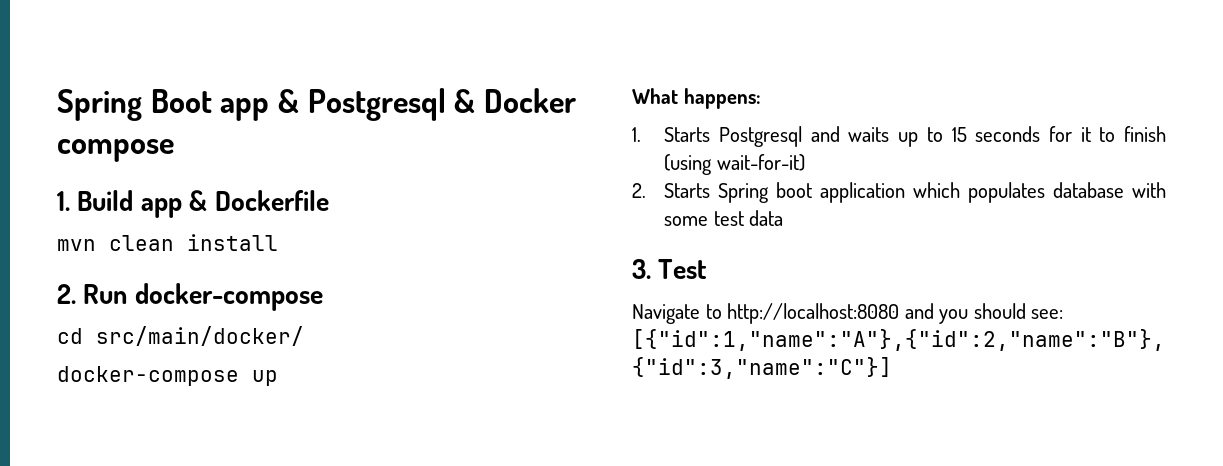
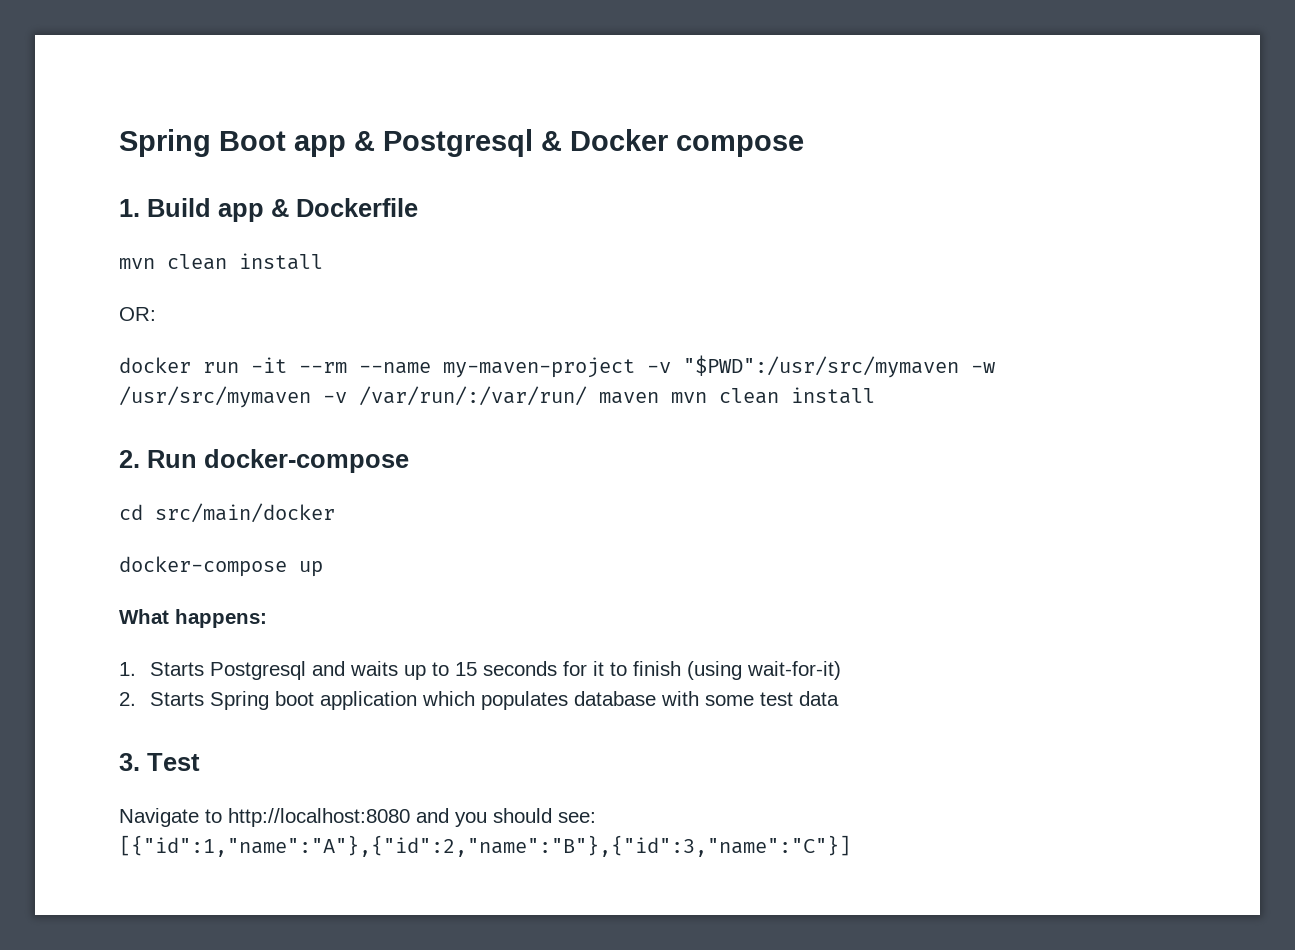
+ OR:
+ docker run -it --rm --name my-maven-project -v "$PWD":/usr/src/mymaven -w /usr/src/mymaven -v /var/run/:/var/run/ maven mvn clean install
- cd src/main/docker/
+ cd src/main/docker

